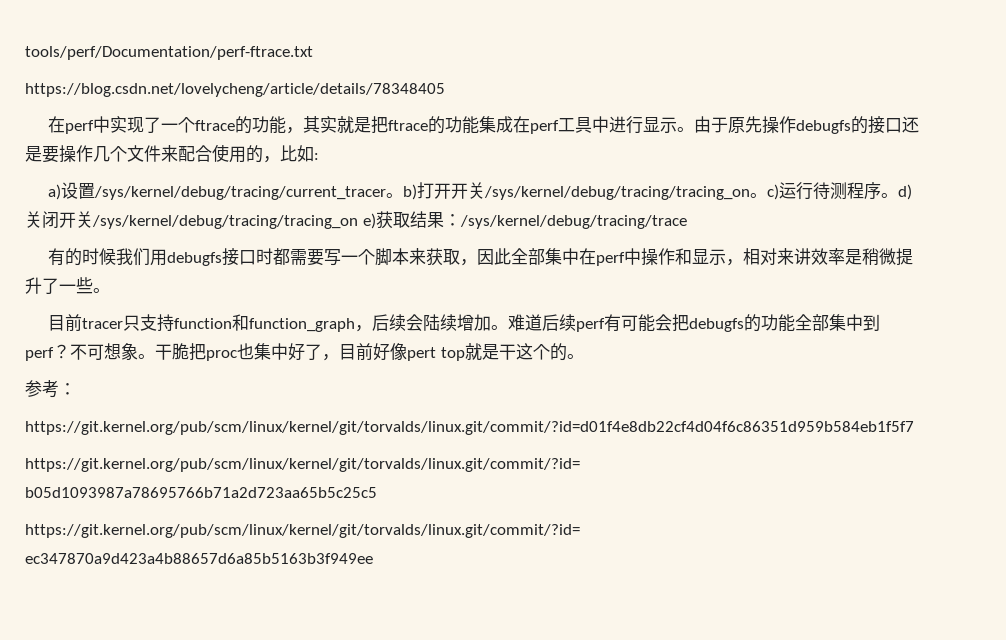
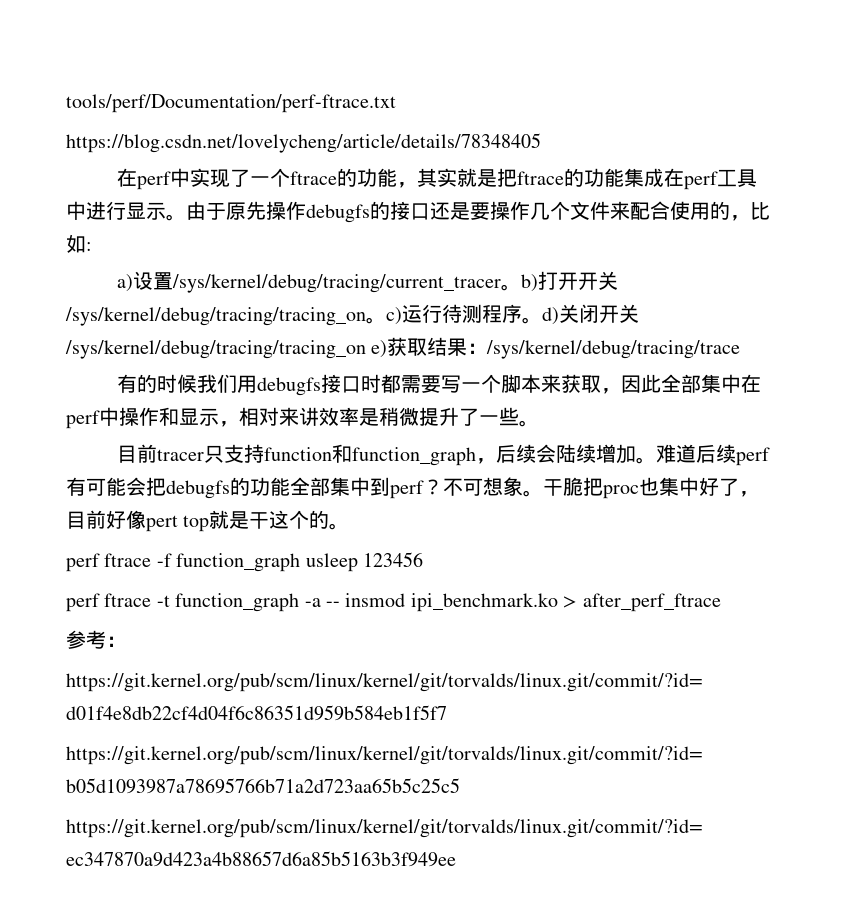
+ perf ftrace -f function_graph usleep 123456
+ perf ftrace -t function_graph -a -- insmod ipi_benchmark.ko > after_perf_ftrace

